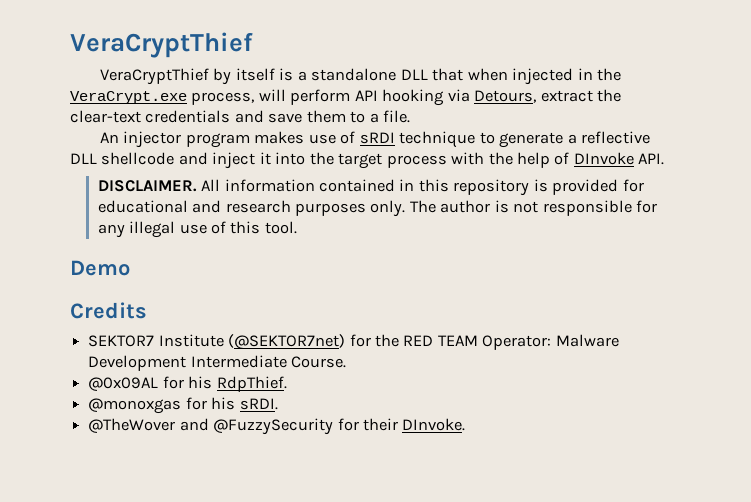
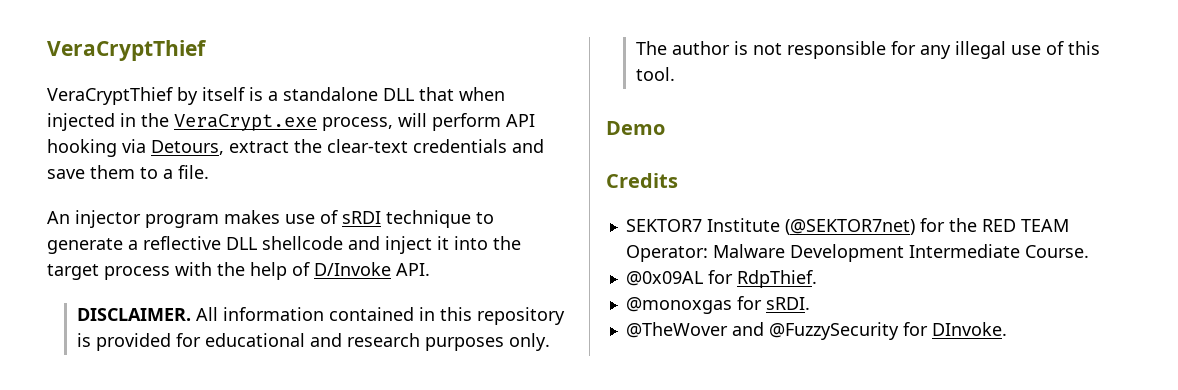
- An injector program makes use of sRDI technique to generate a reflective DLL shellcode and inject it into the target process with the help of DInvoke API.
+ An injector program makes use of sRDI technique to generate a reflective DLL shellcode and inject it into the target process with the help of D/Invoke API.
- @0x09AL for his RdpThief.
+ @0x09AL for RdpThief.
- @monoxgas for his sRDI.
+ @monoxgas for sRDI.
- @TheWover and @FuzzySecurity for their DInvoke.
+ @TheWover and @FuzzySecurity for DInvoke.

